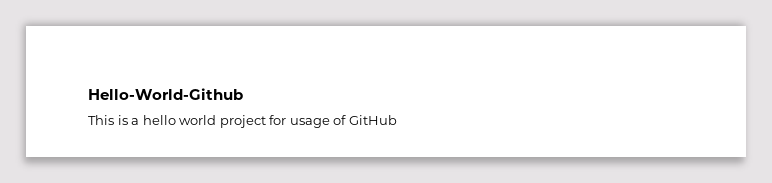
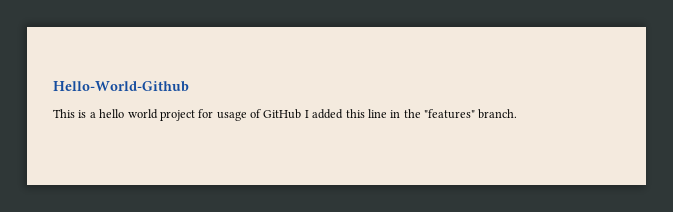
- This is a hello world project for usage of GitHub
+ This is a hello world project for usage of GitHub I added this line in the "features" branch.

